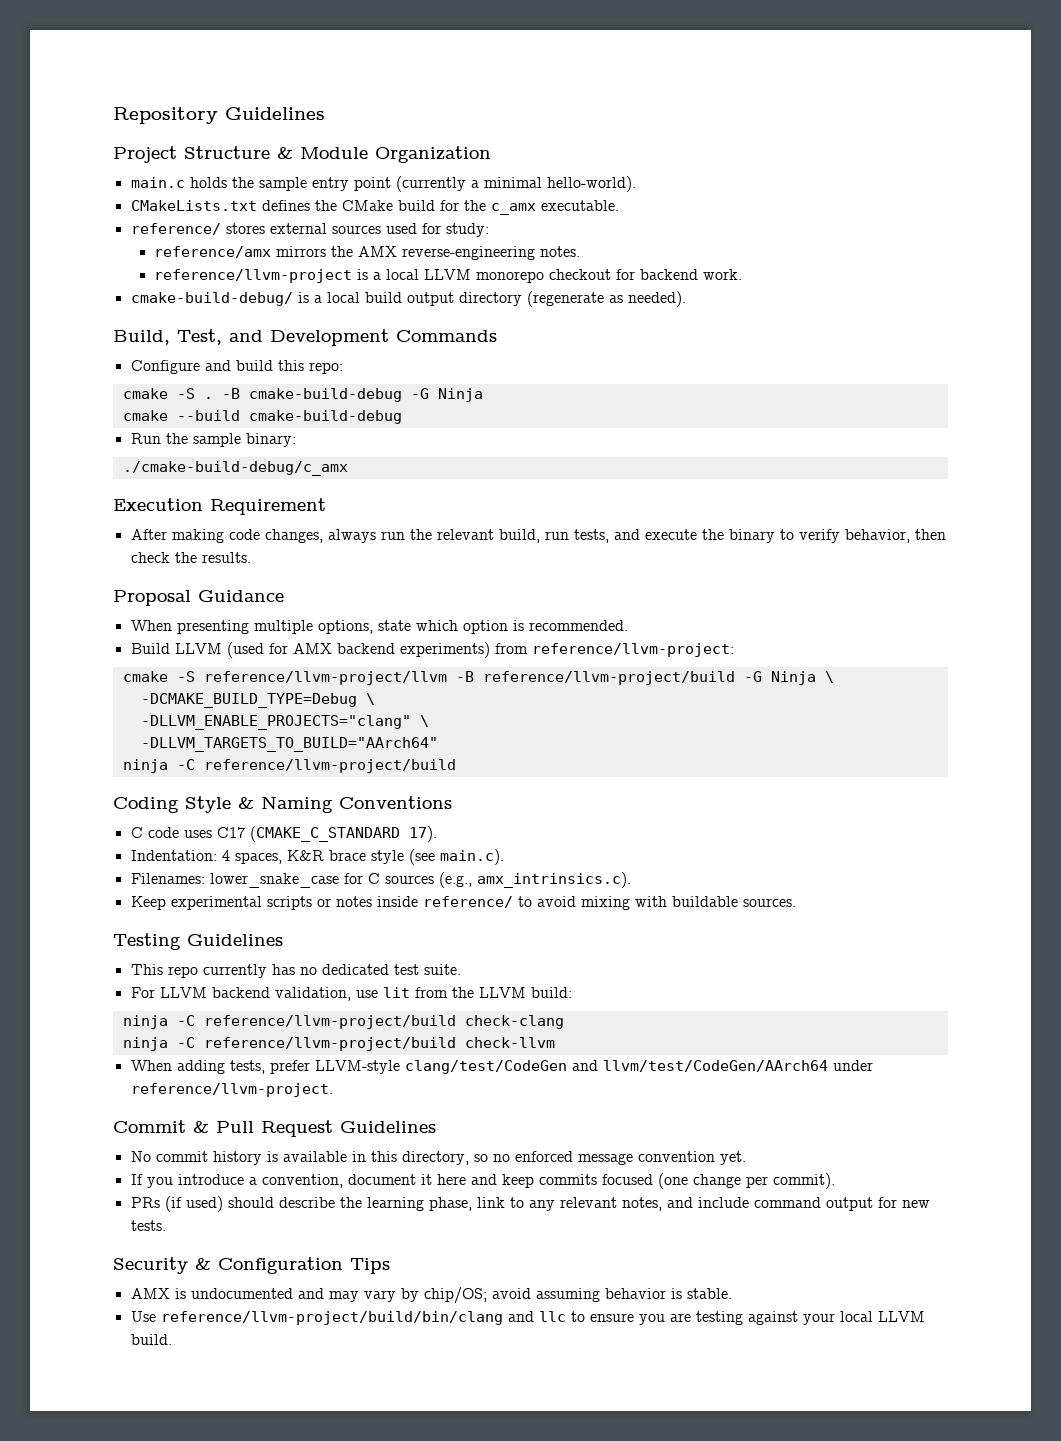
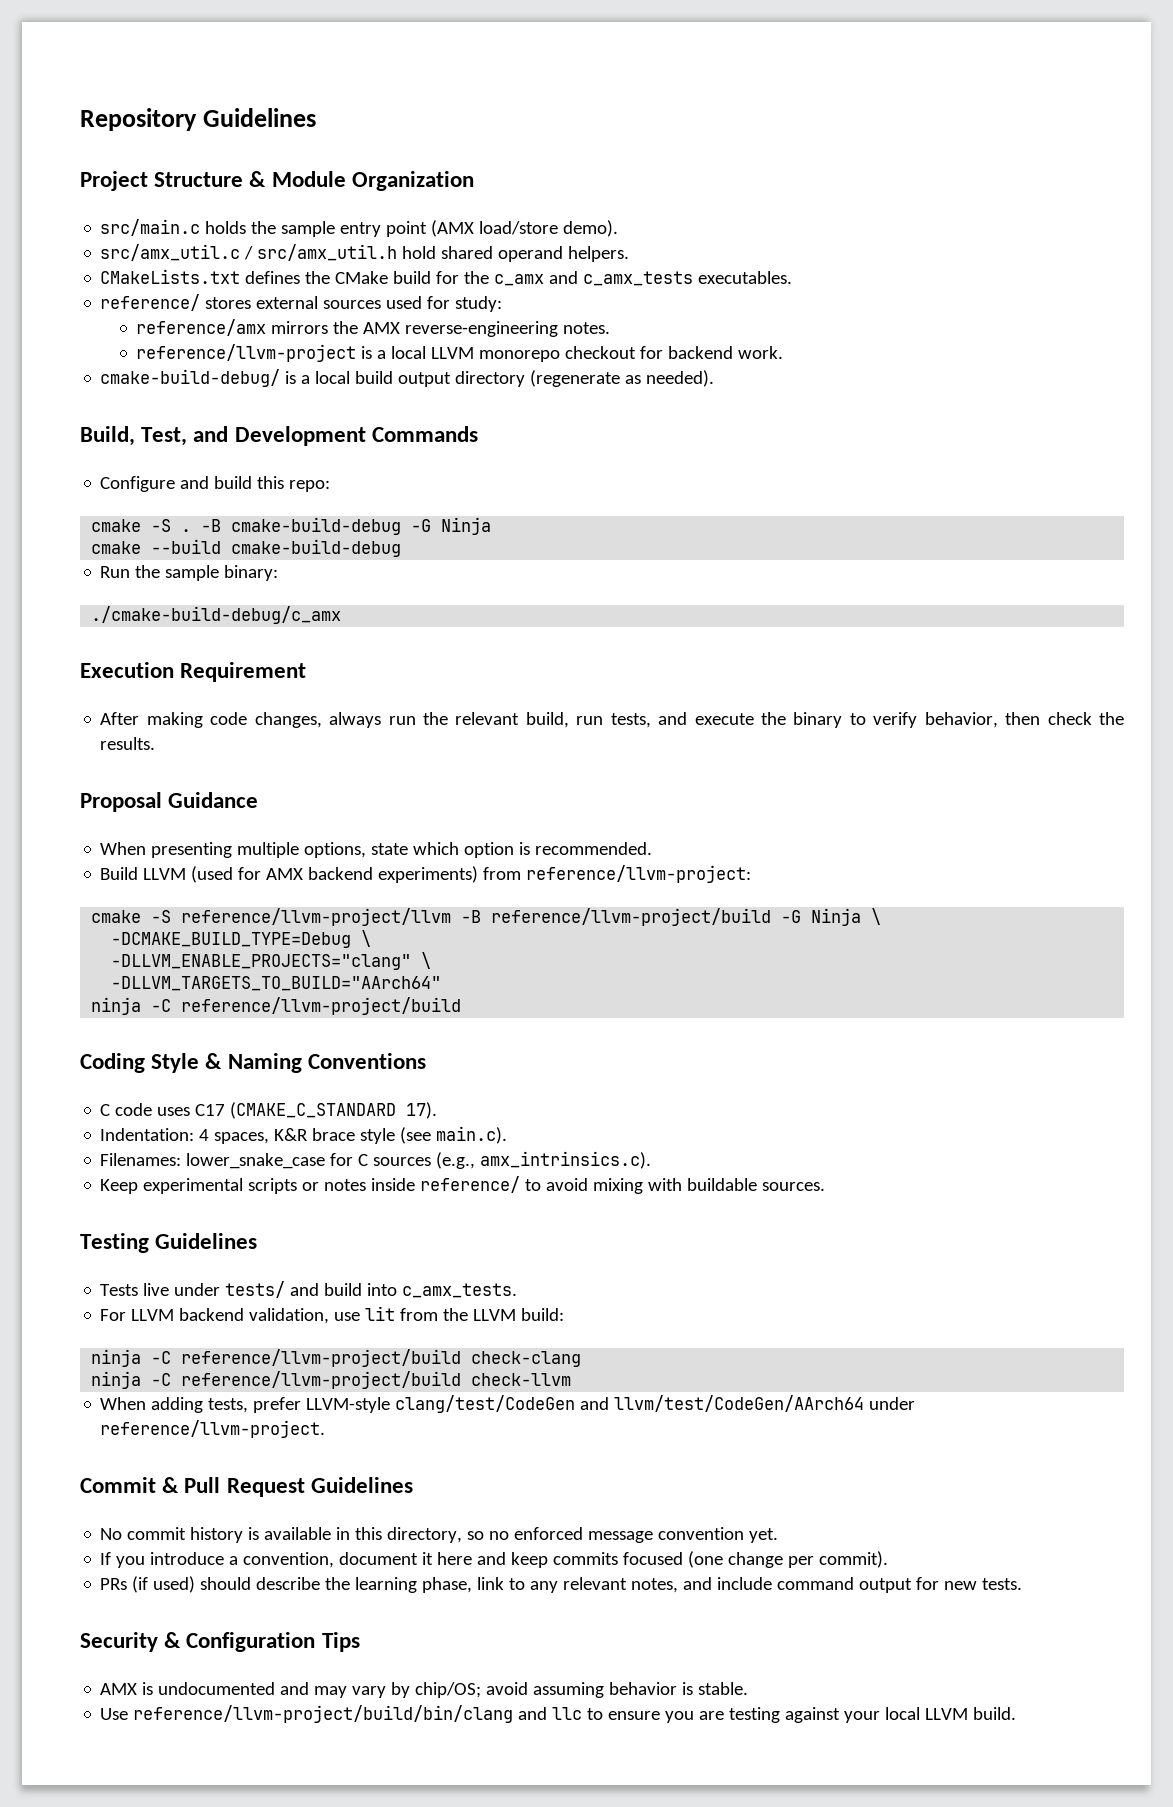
- main.c holds the sample entry point (currently a minimal hello-world).
+ src/main.c holds the sample entry point (AMX load/store demo).
+ src/amx_util.c / src/amx_util.h hold shared operand helpers.
- CMakeLists.txt defines the CMake build for the c_amx executable.
+ CMakeLists.txt defines the CMake build for the c_amx and c_amx_tests executables.
- This repo currently has no dedicated test suite.
+ Tests live under tests/ and build into c_amx_tests.

